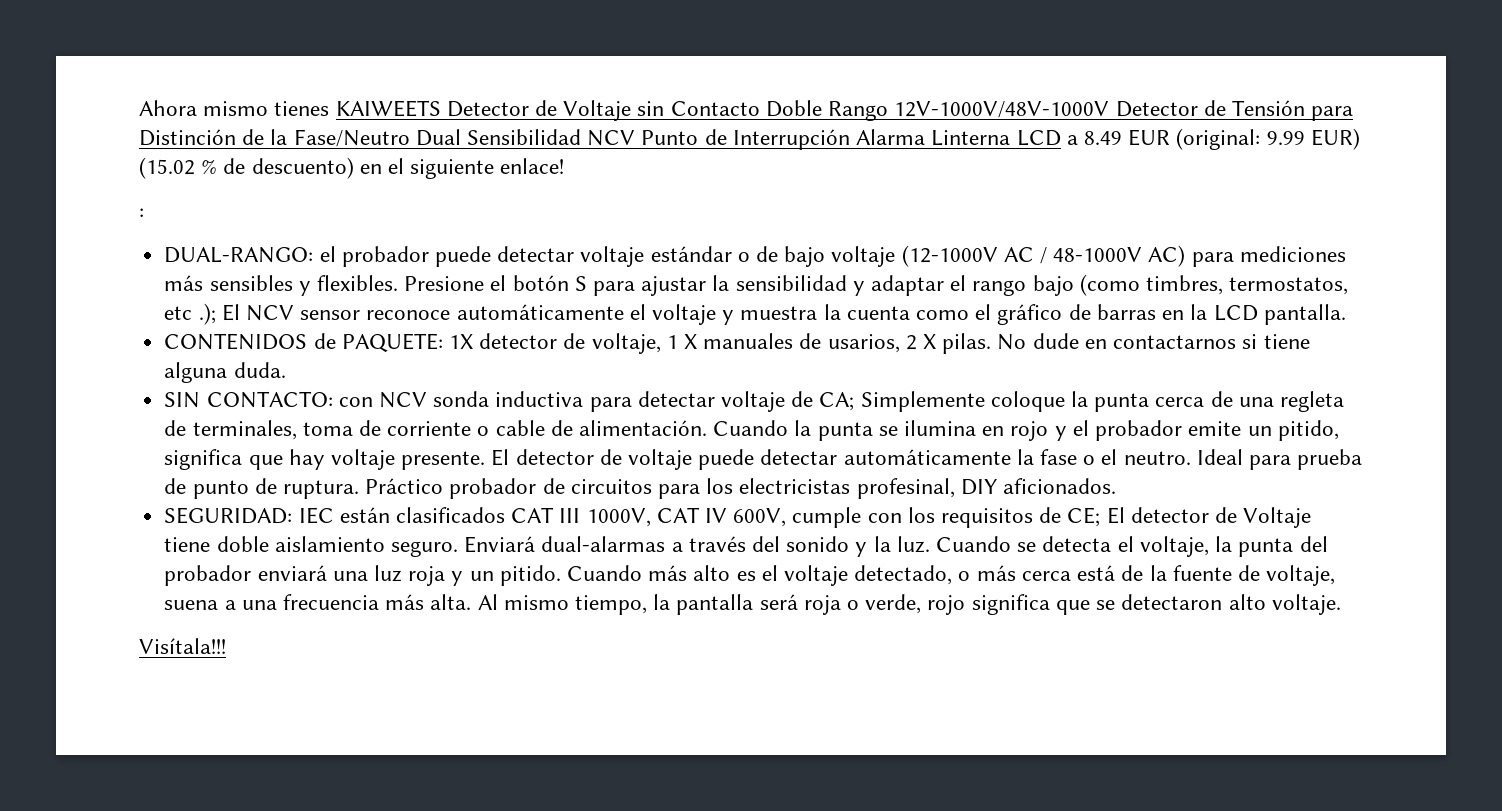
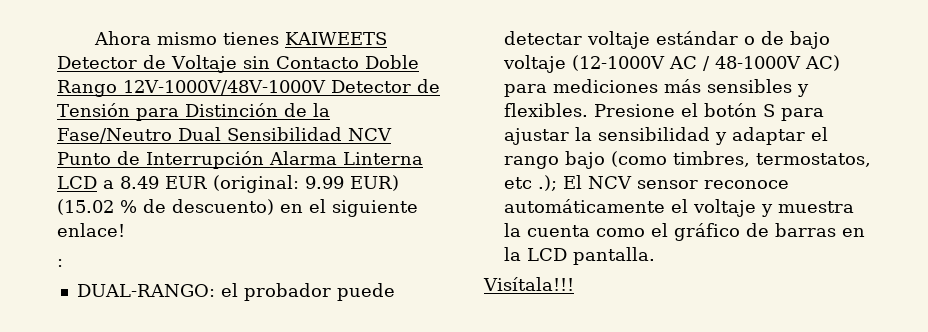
- CONTENIDOS de PAQUETE: 1X detector de voltaje, 1 X manuales de usarios, 2 X pilas. No dude en contactarnos si tiene alguna duda.
- SIN CONTACTO: con NCV sonda inductiva para detectar voltaje de CA; Simplemente coloque la punta cerca de una regleta de terminales, toma de corriente o cable de alimentación. Cuando la punta se ilumina en rojo y el probador emite un pitido, significa que hay voltaje presente. El detector de voltaje puede detectar automáticamente la fase o el neutro. Ideal para prueba de punto de ruptura. Práctico probador de circuitos para los electricistas profesinal, DIY aficionados.
- SEGURIDAD: IEC están clasificados CAT III 1000V, CAT IV 600V, cumple con los requisitos de CE; El detector de Voltaje tiene doble aislamiento seguro. Enviará dual-alarmas a través del sonido y la luz. Cuando se detecta el voltaje, la punta del probador enviará una luz roja y un pitido. Cuando más alto es el voltaje detectado, o más cerca está de la fuente de voltaje, suena a una frecuencia más alta. Al mismo tiempo, la pantalla será roja o verde, rojo significa que se detectaron alto voltaje.

